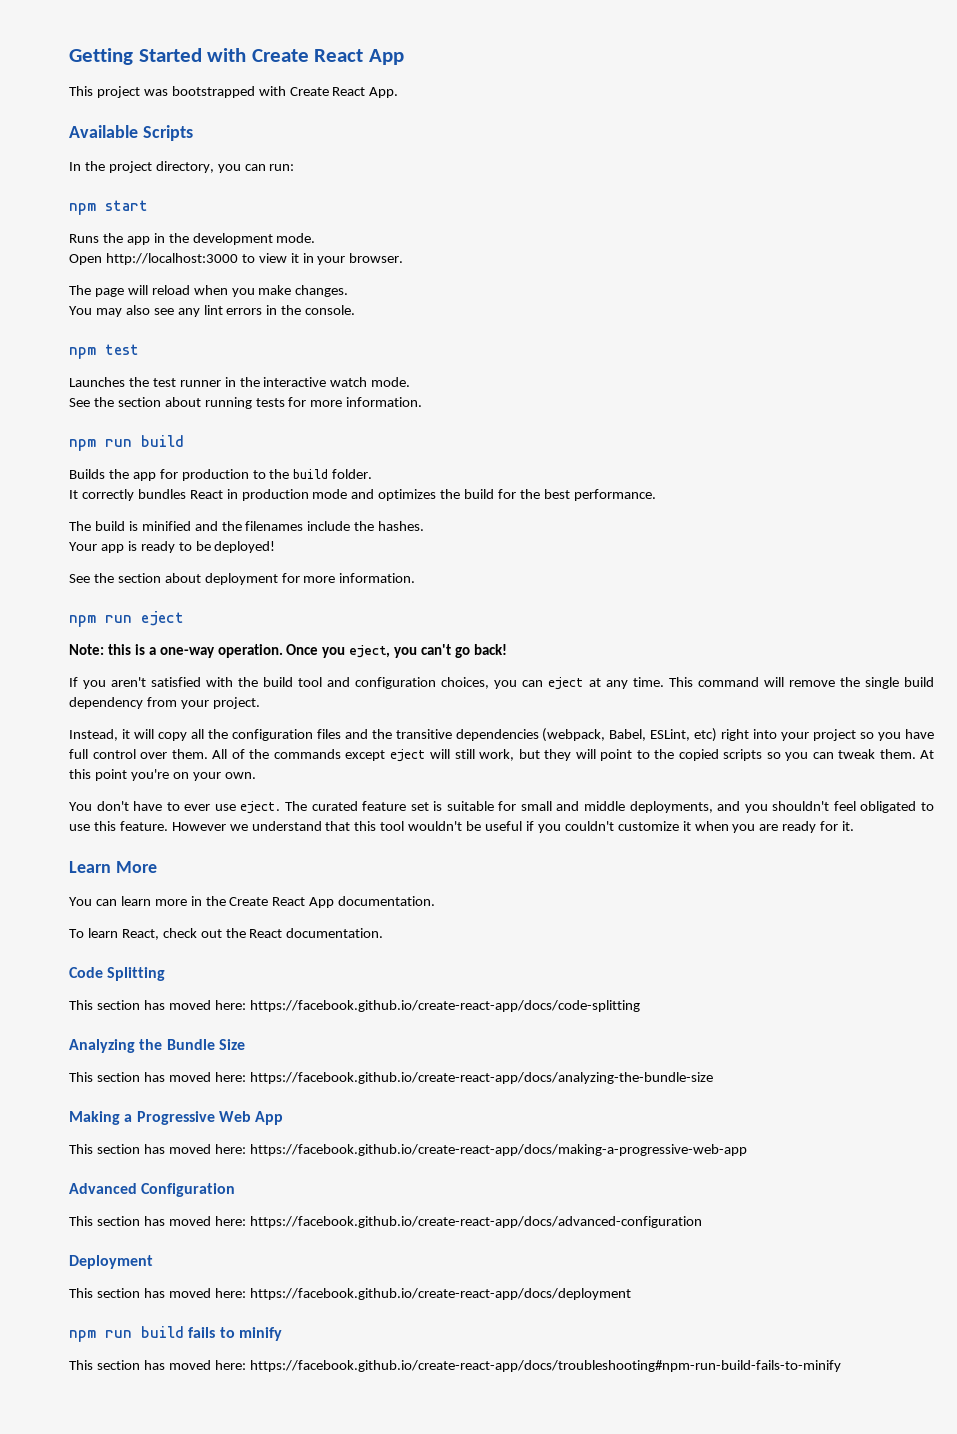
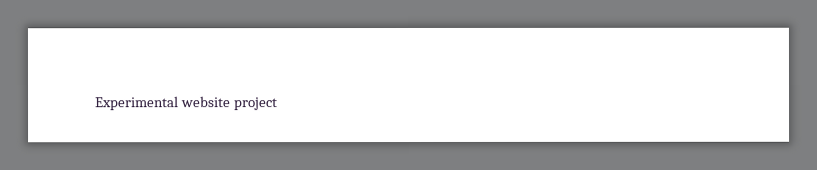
- Getting Started with Create React App
- This project was bootstrapped with Create React App.
- Available Scripts
- In the project directory, you can run:
- npm start
- Runs the app in the development mode.
- Open http://localhost:3000 to view it in your browser.
- The page will reload when you make changes.
- You may also see any lint errors in the console.
- npm test
- Launches the test runner in the interactive watch mode.
- See the section about running tests for more information.
- npm run build
- Builds the app for production to the build folder.
- It correctly bundles React in production mode and optimizes the build for the best performance.
- The build is minified and the filenames include the hashes.
- Your app is ready to be deployed!
- See the section about deployment for more information.
- npm run eject
- Note: this is a one-way operation. Once you eject, you can't go back!
- If you aren't satisfied with the build tool and configuration choices, you can eject at any time. This command will remove the single build dependency from your project.
- Instead, it will copy all the configuration files and the transitive dependencies (webpack, Babel, ESLint, etc) right into your project so you have full control over them. All of the commands except eject will still work, but they will point to the copied scripts so you can tweak them. At this point you're on your own.
- You don't have to ever use eject. The curated feature set is suitable for small and middle deployments, and you shouldn't feel obligated to use this feature. However we understand that this tool wouldn't be useful if you couldn't customize it when you are ready for it.
- Learn More
- You can learn more in the Create React App documentation.
- To learn React, check out the React documentation.
- Code Splitting
- This section has moved here: https://facebook.github.io/create-react-app/docs/code-splitting
- Analyzing the Bundle Size
- This section has moved here: https://facebook.github.io/create-react-app/docs/analyzing-the-bundle-size
- Making a Progressive Web App
- This section has moved here: https://facebook.github.io/create-react-app/docs/making-a-progressive-web-app
- Advanced Configuration
- This section has moved here: https://facebook.github.io/create-react-app/docs/advanced-configuration
- Deployment
- This section has moved here: https://facebook.github.io/create-react-app/docs/deployment
- npm run build fails to minify
- This section has moved here: https://facebook.github.io/create-react-app/docs/troubleshooting#npm-run-build-fails-to-minify
+ Experimental website project

